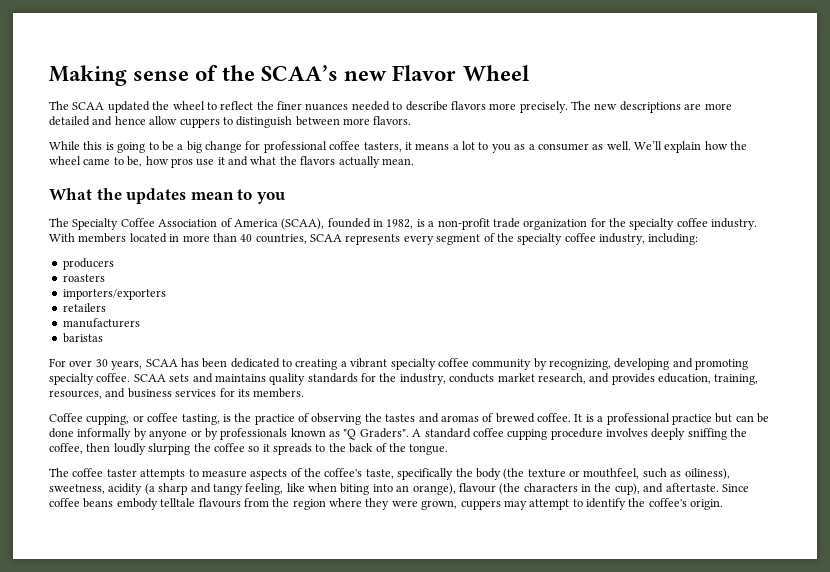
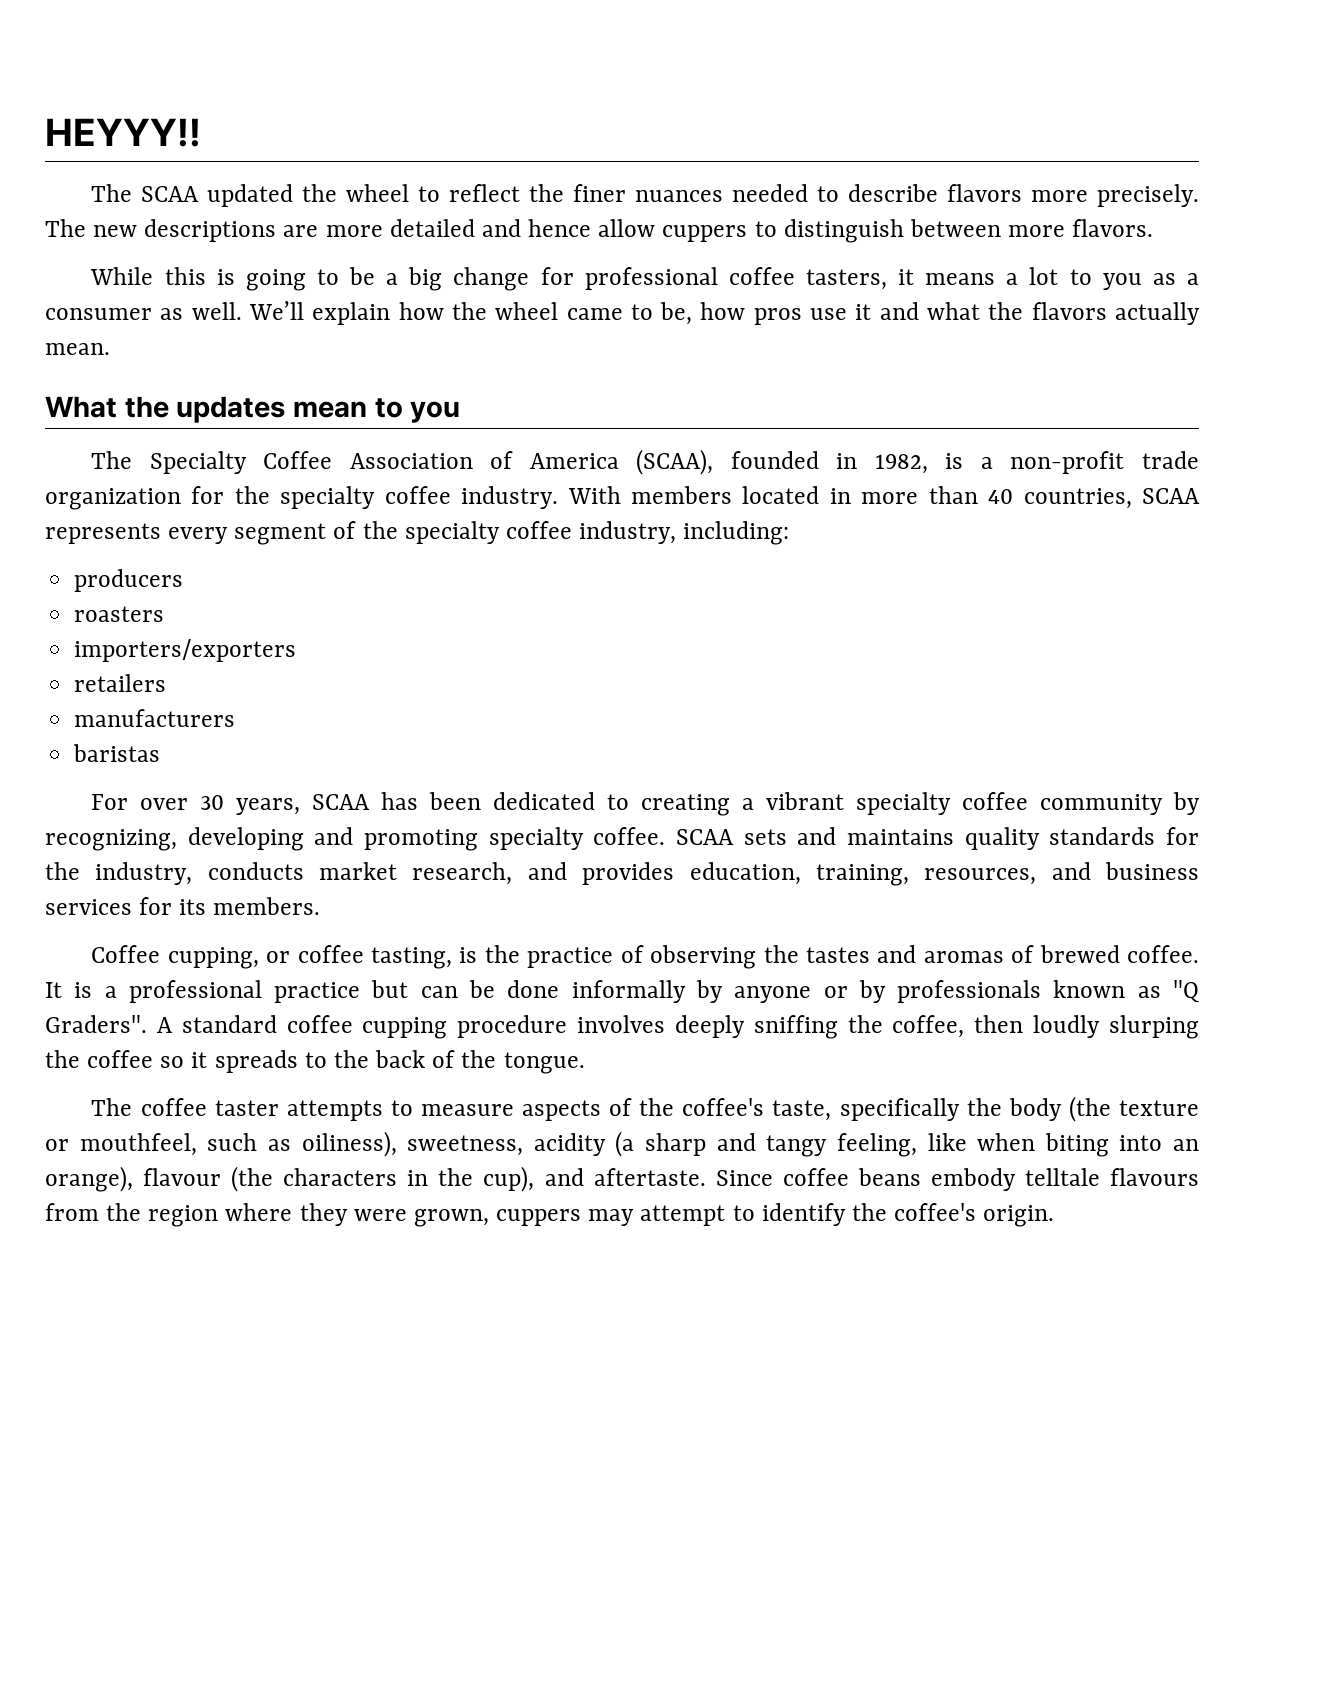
- Making sense of the SCAA’s new Flavor Wheel
+ HEYYY!!

